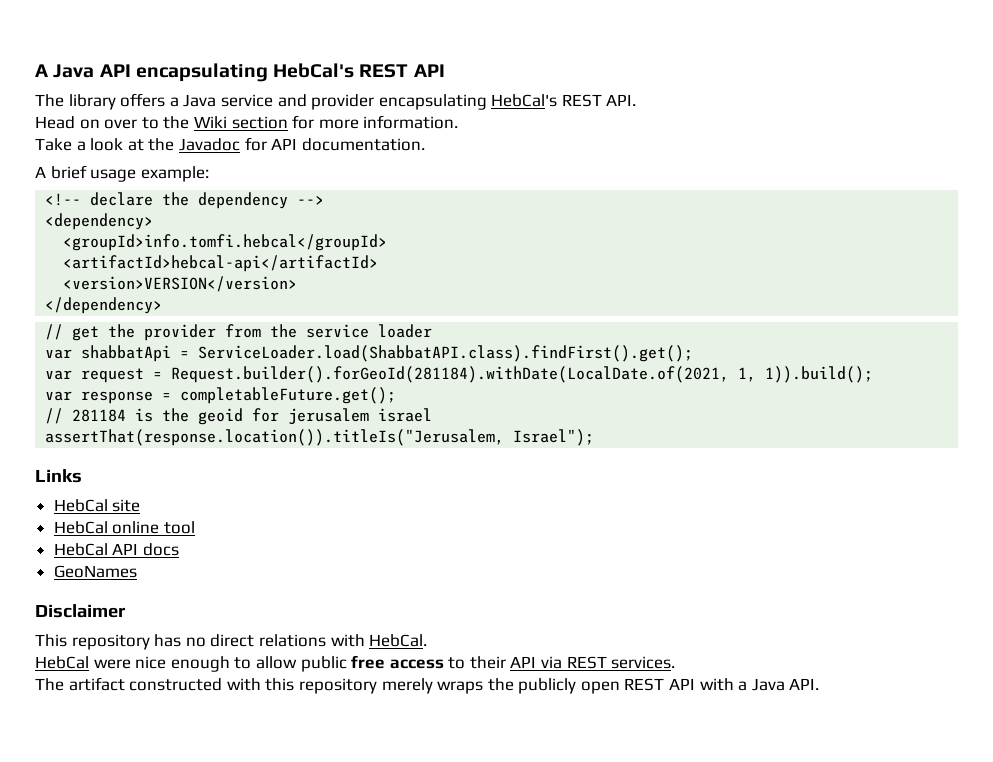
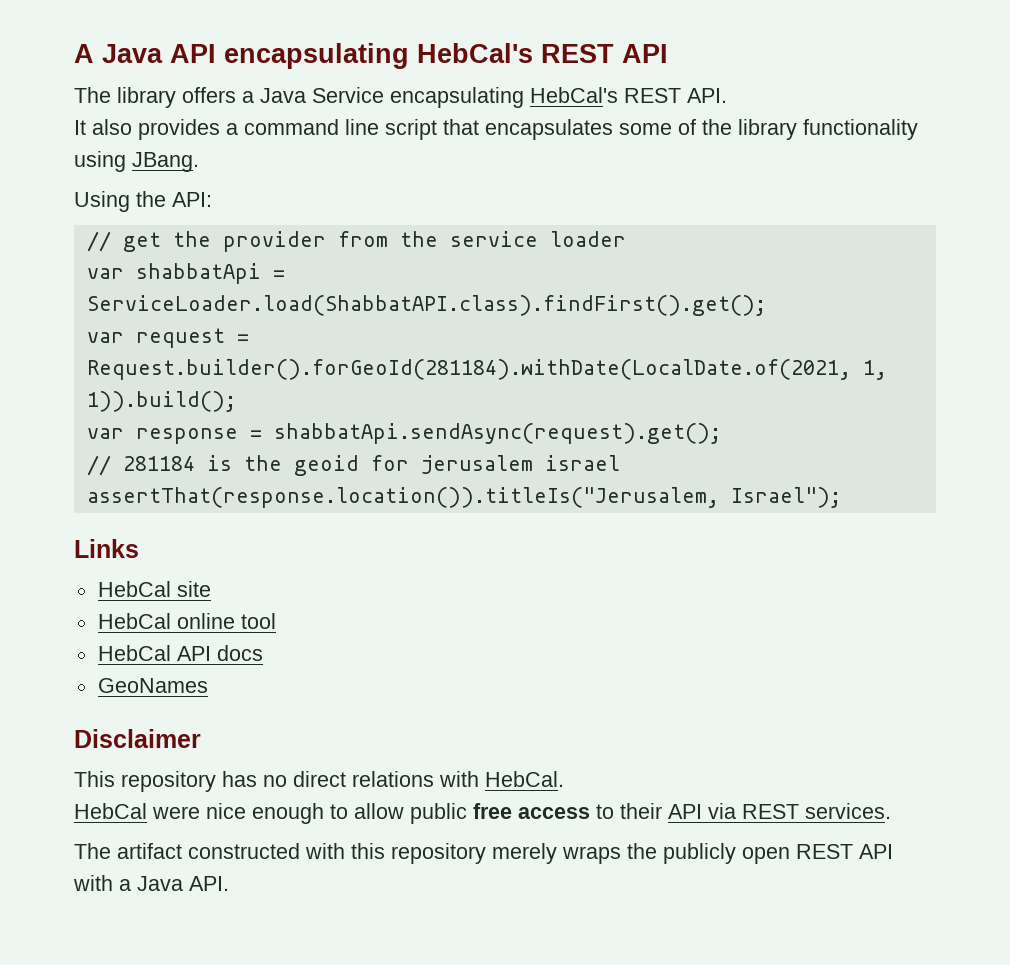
- The library offers a Java service and provider encapsulating HebCal's REST API.
+ The library offers a Java Service encapsulating HebCal's REST API.
- Head on over to the Wiki section for more information.
- Take a look at the Javadoc for API documentation.
- A brief usage example:
- <!-- declare the dependency -->
- <dependency>
- <groupId>info.tomfi.hebcal</groupId>
- <artifactId>hebcal-api</artifactId>
- <version>VERSION</version>
- </dependency>
+ It also provides a command line script that encapsulates some of the library functionality using JBang.
+ Using the API:
- var response = completableFuture.get();
+ var response = shabbatApi.sendAsync(request).get();

